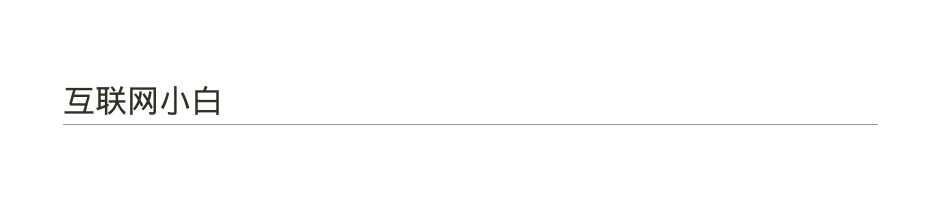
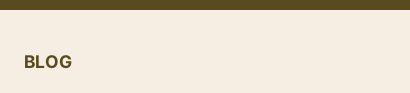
- 互联网小白
+ BLOG

